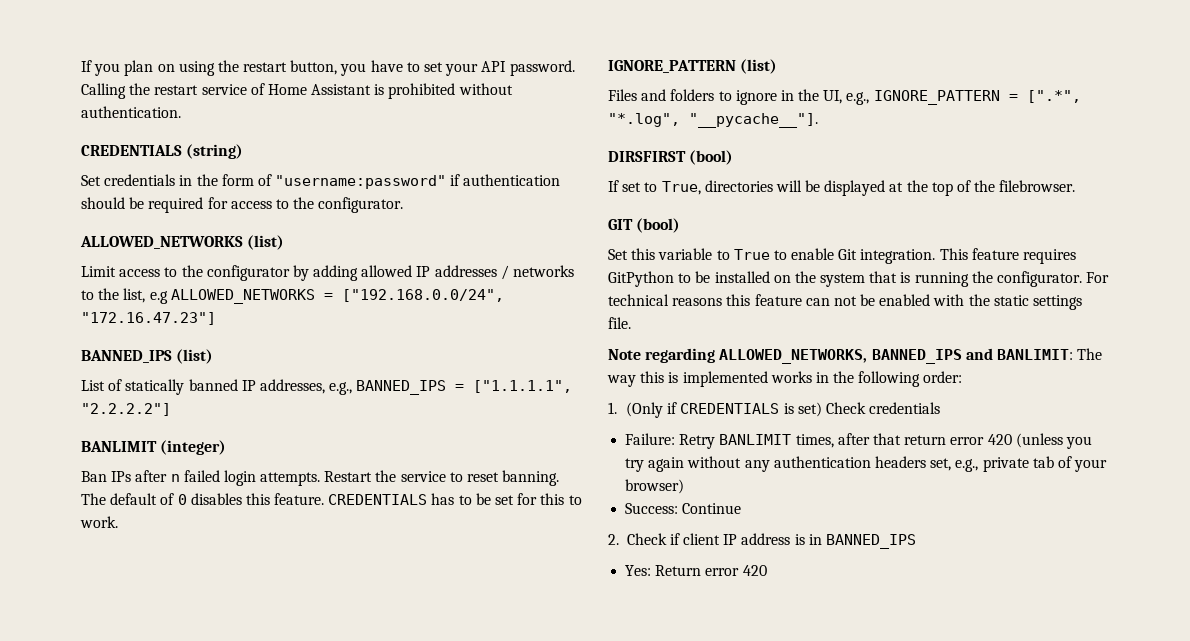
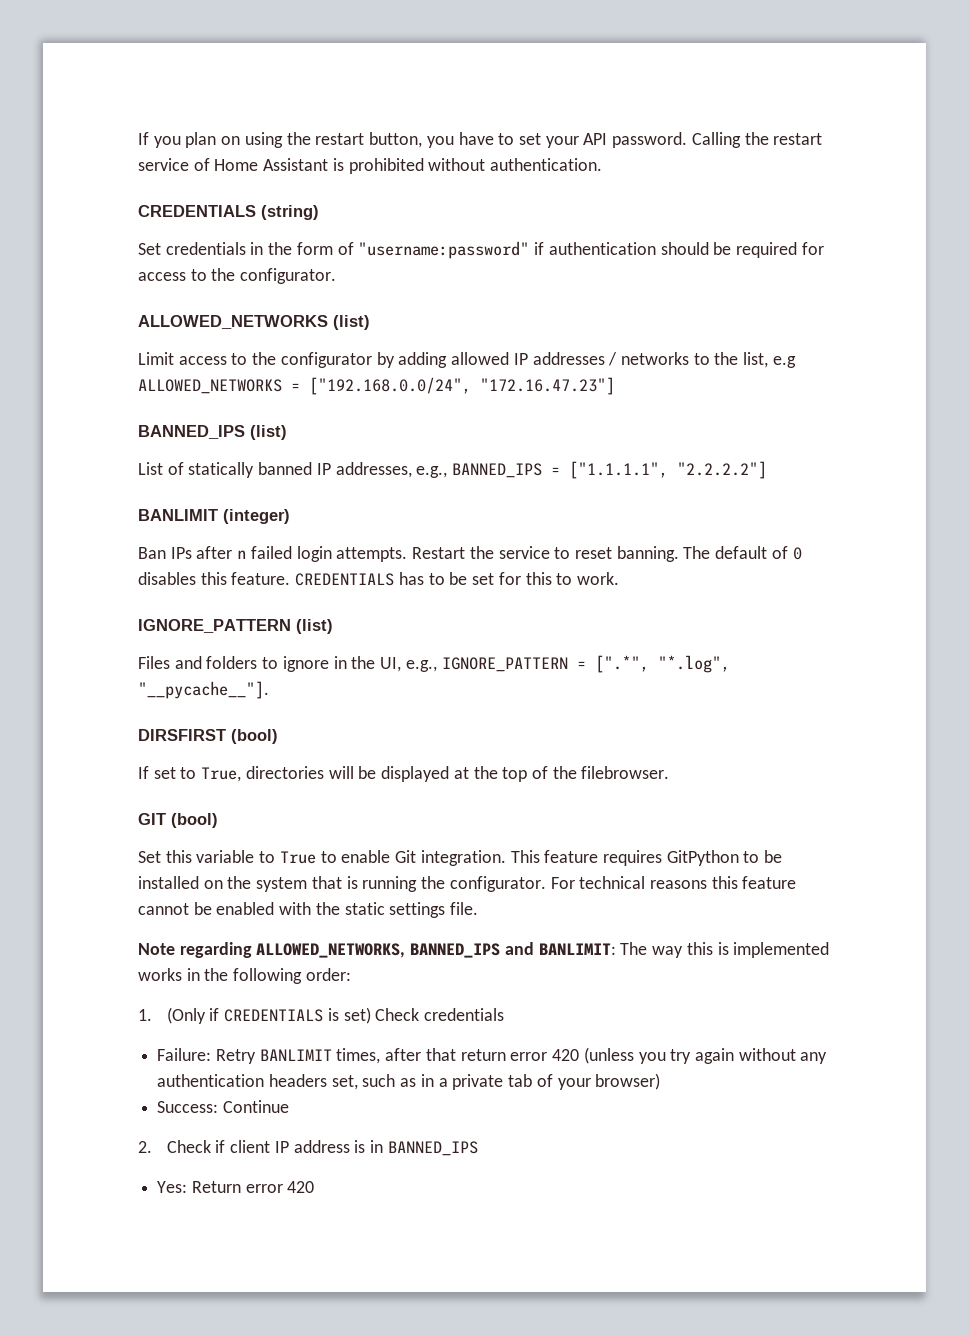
- For technical reasons this feature can not be enabled with the static settings file.
+ For technical reasons this feature cannot be enabled with the static settings file.
- Failure: Retry BANLIMIT times, after that return error 420 (unless you try again without any authentication headers set, e.g., private tab of your browser)
+ Failure: Retry BANLIMIT times, after that return error 420 (unless you try again without any authentication headers set, such as in a private tab of your browser)

